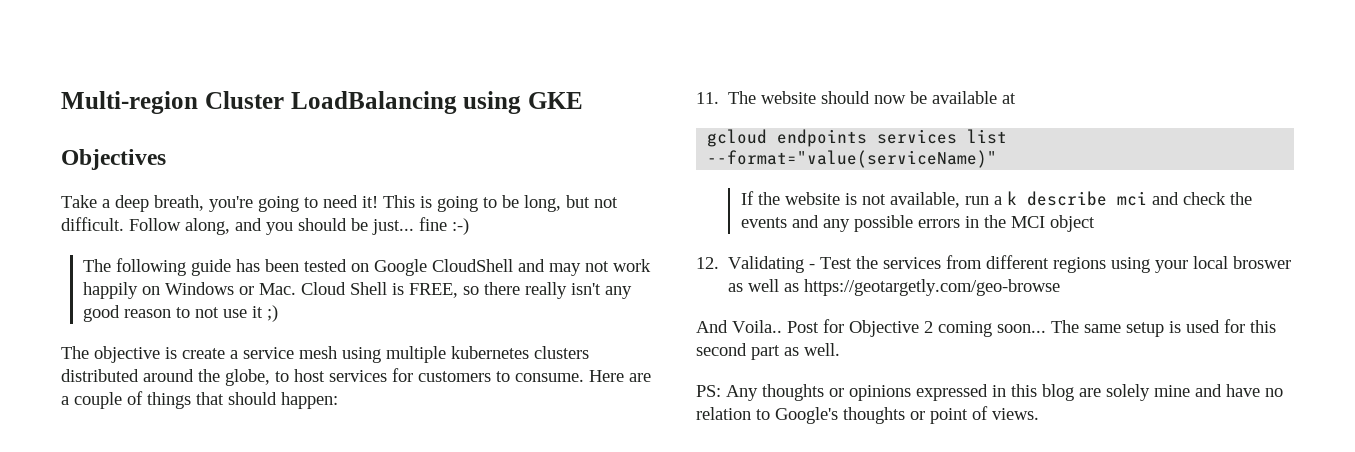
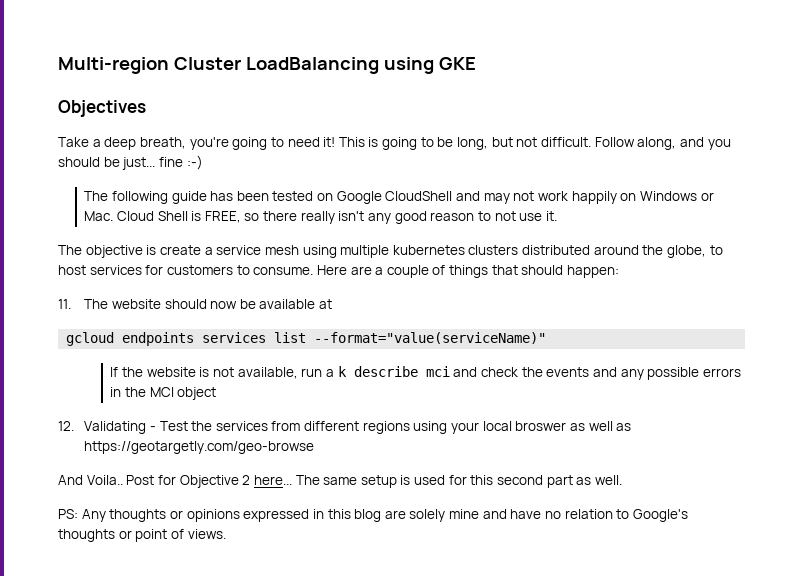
- The following guide has been tested on Google CloudShell and may not work happily on Windows or Mac. Cloud Shell is FREE, so there really isn't any good reason to not use it ;)
+ The following guide has been tested on Google CloudShell and may not work happily on Windows or Mac. Cloud Shell is FREE, so there really isn't any good reason to not use it.
- Post for Objective 2 coming soon...
+ Post for Objective 2 here...

